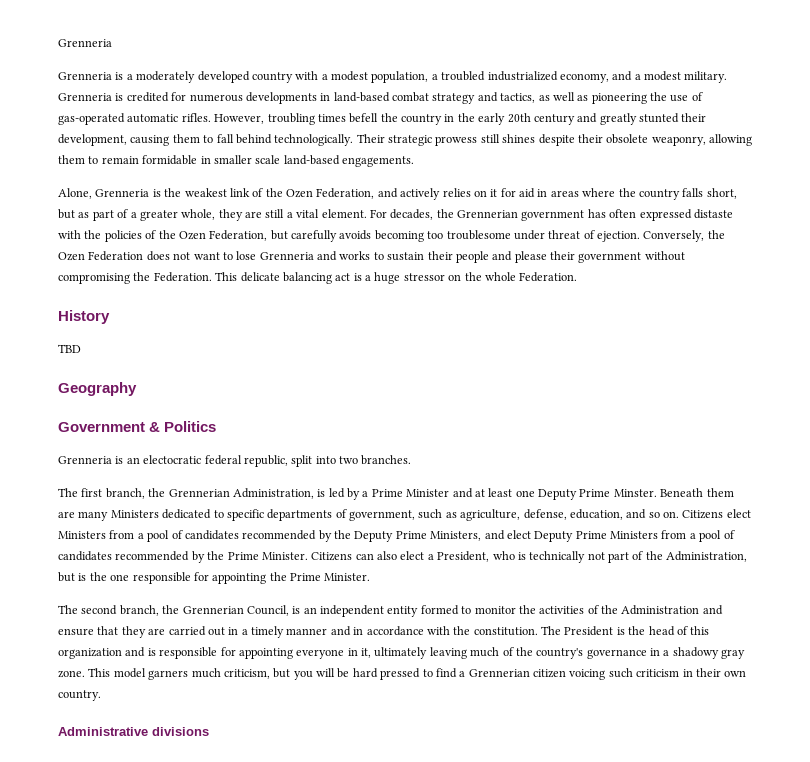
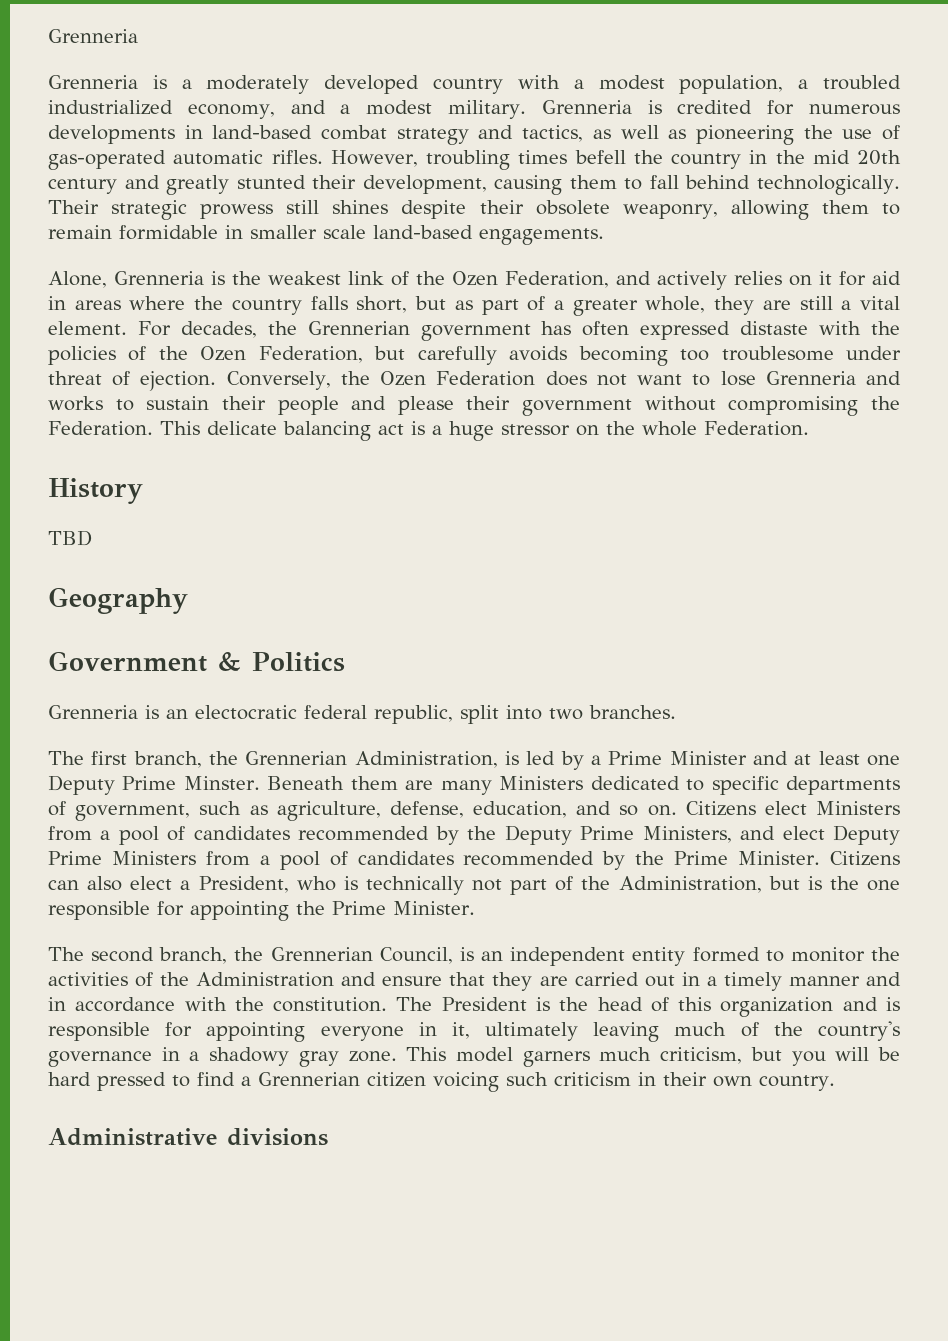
- However, troubling times befell the country in the early 20th century and greatly stunted their development, causing them to fall behind technologically.
+ However, troubling times befell the country in the mid 20th century and greatly stunted their development, causing them to fall behind technologically.

